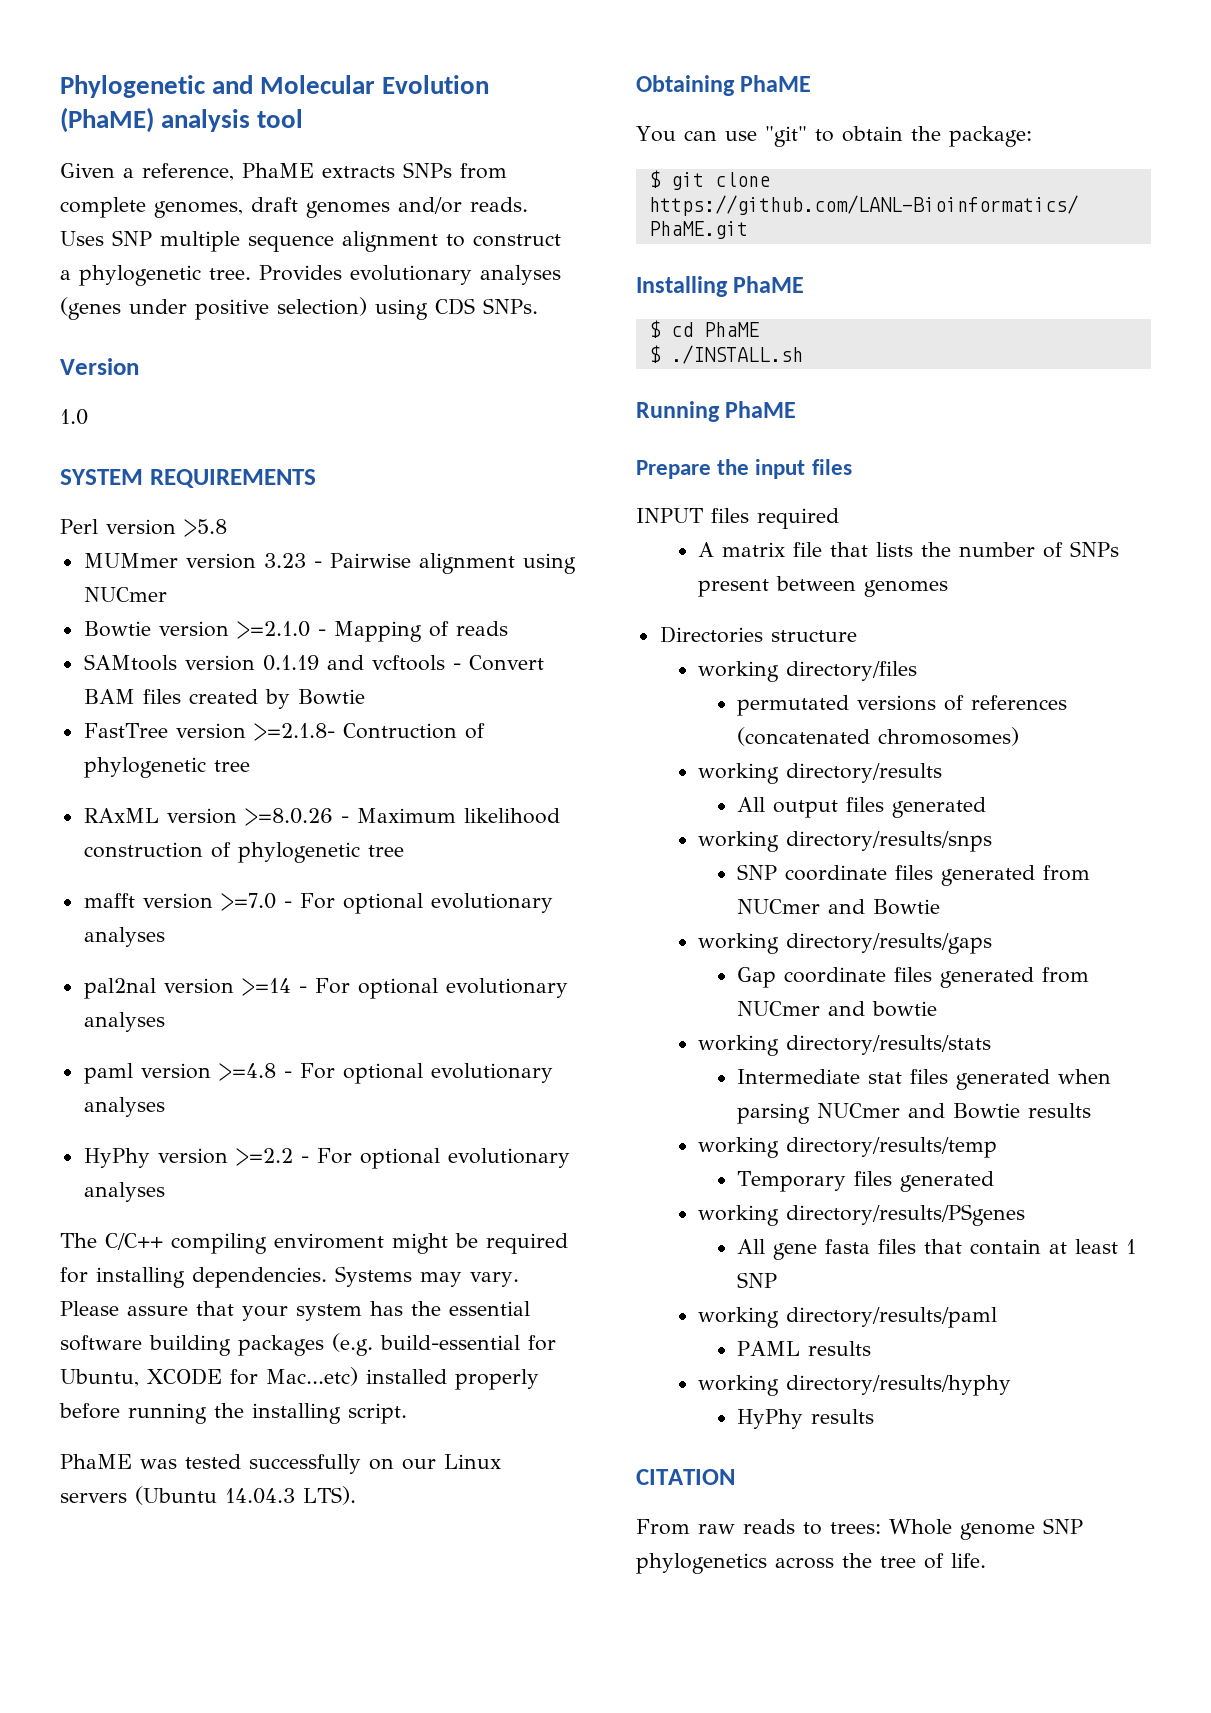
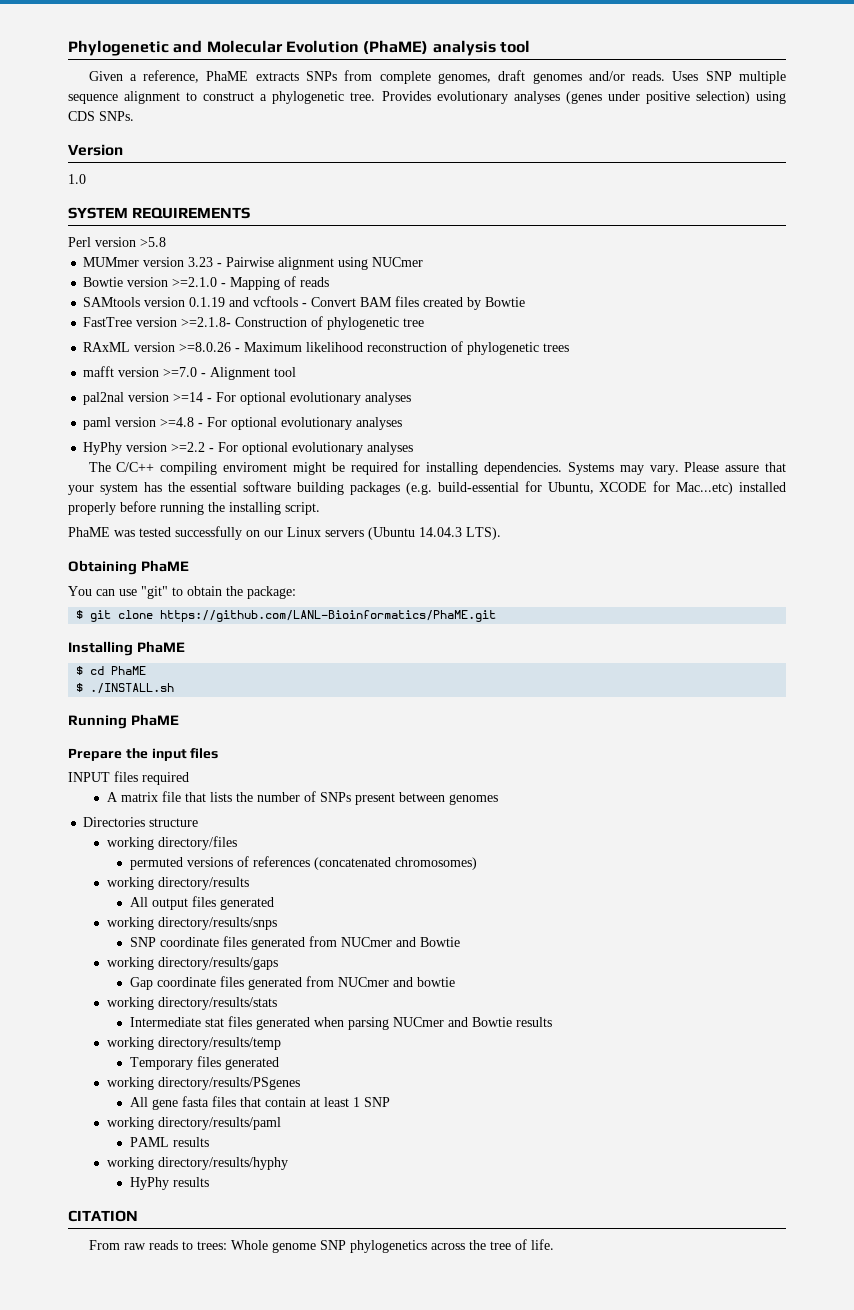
- FastTree version >=2.1.8- Contruction of phylogenetic tree
+ FastTree version >=2.1.8- Construction of phylogenetic tree
- RAxML version >=8.0.26 - Maximum likelihood construction of phylogenetic tree
+ RAxML version >=8.0.26 - Maximum likelihood reconstruction of phylogenetic trees
- mafft version >=7.0 - For optional evolutionary analyses
+ mafft version >=7.0 - Alignment tool
- permutated versions of references (concatenated chromosomes)
+ permuted versions of references (concatenated chromosomes)

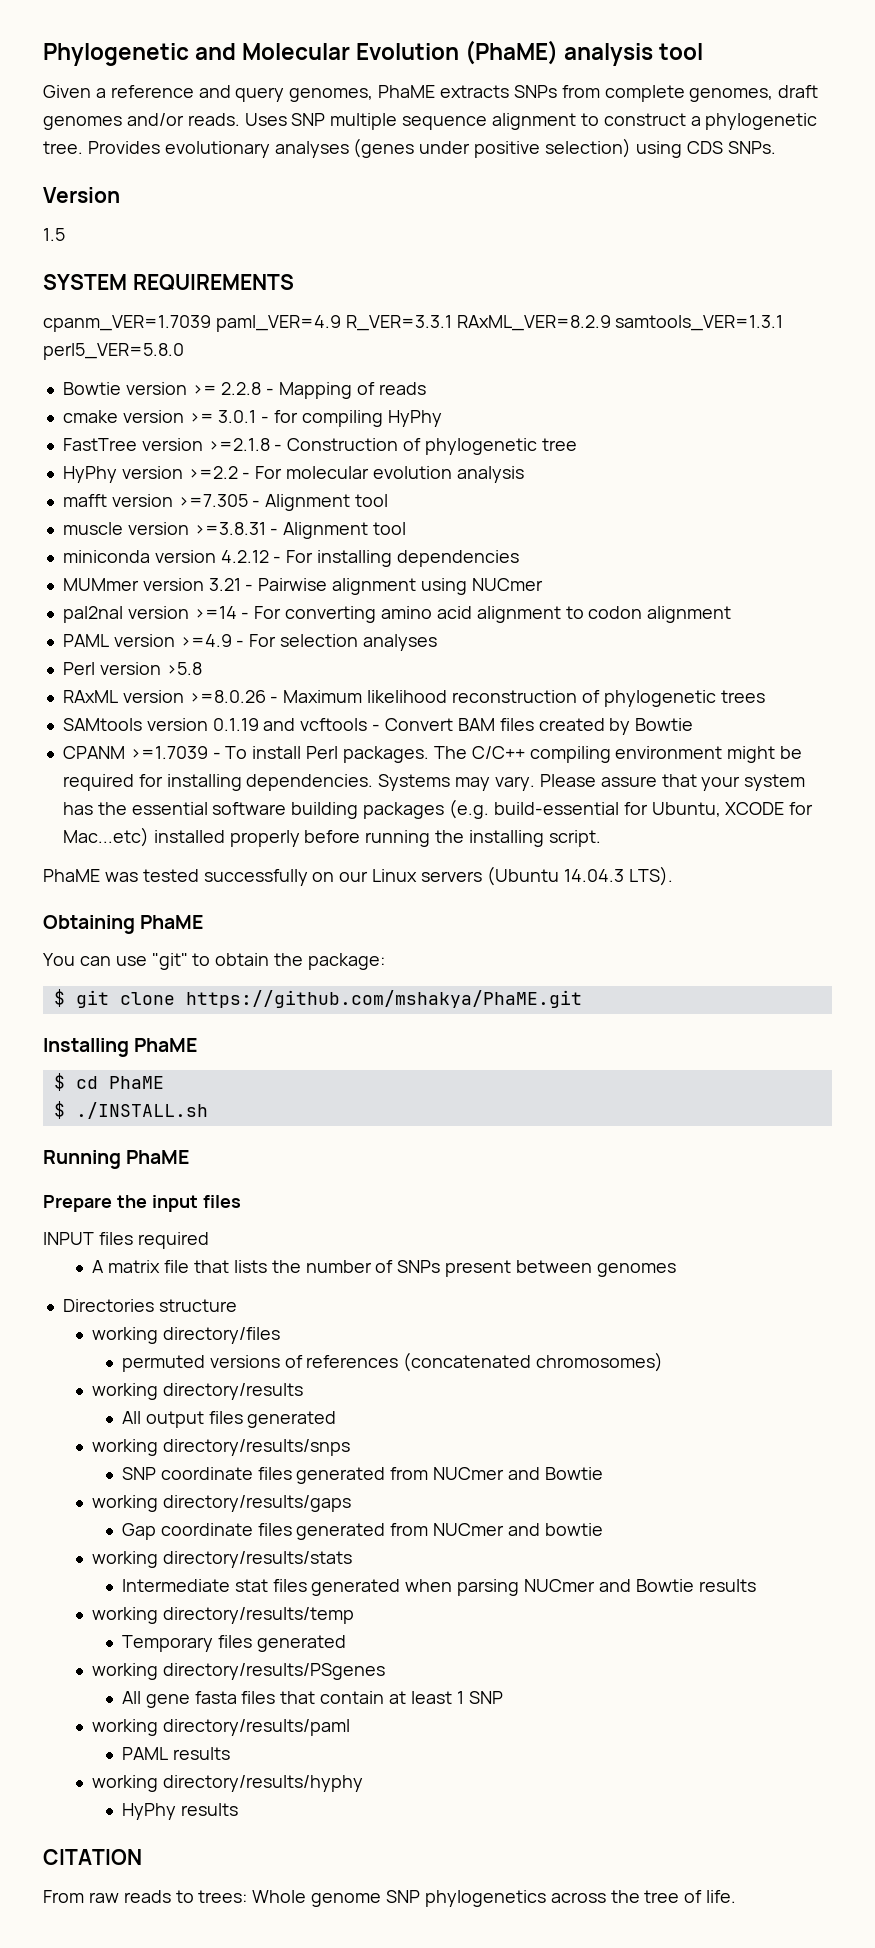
- Given a reference, PhaME extracts SNPs from complete genomes, draft genomes and/or reads.
+ Given a reference and query genomes, PhaME extracts SNPs from complete genomes, draft genomes and/or reads.
- 1.0
+ 1.5
- Perl version >5.8
+ cpanm_VER=1.7039 paml_VER=4.9 R_VER=3.3.1 RAxML_VER=8.2.9 samtools_VER=1.3.1 perl5_VER=5.8.0
+ Bowtie version >= 2.2.8 - Mapping of reads
+ cmake version >= 3.0.1 - for compiling HyPhy
+ FastTree version >=2.1.8 - Construction of phylogenetic tree
+ HyPhy version >=2.2 - For molecular evolution analysis
+ mafft version >=7.305 - Alignment tool
+ muscle version >=3.8.31 - Alignment tool
+ miniconda version 4.2.12 - For installing dependencies
- MUMmer version 3.23 - Pairwise alignment using NUCmer
+ MUMmer version 3.21 - Pairwise alignment using NUCmer
- Bowtie version >=2.1.0 - Mapping of reads
+ pal2nal version >=14 - For converting amino acid alignment to codon alignment
+ PAML version >=4.9 - For selection analyses
+ Perl version >5.8
+ RAxML version >=8.0.26 - Maximum likelihood reconstruction of phylogenetic trees
- FastTree version >=2.1.8- Construction of phylogenetic tree
- RAxML version >=8.0.26 - Maximum likelihood reconstruction of phylogenetic trees
- mafft version >=7.0 - Alignment tool
- pal2nal version >=14 - For optional evolutionary analyses
- paml version >=4.8 - For optional evolutionary analyses
- HyPhy version >=2.2 - For optional evolutionary analyses
- The C/C++ compiling enviroment might be required for installing dependencies.
+ CPANM >=1.7039 - To install Perl packages. The C/C++ compiling environment might be required for installing dependencies.
- $ git clone https://github.com/LANL-Bioinformatics/PhaME.git
+ $ git clone https://github.com/mshakya/PhaME.git

